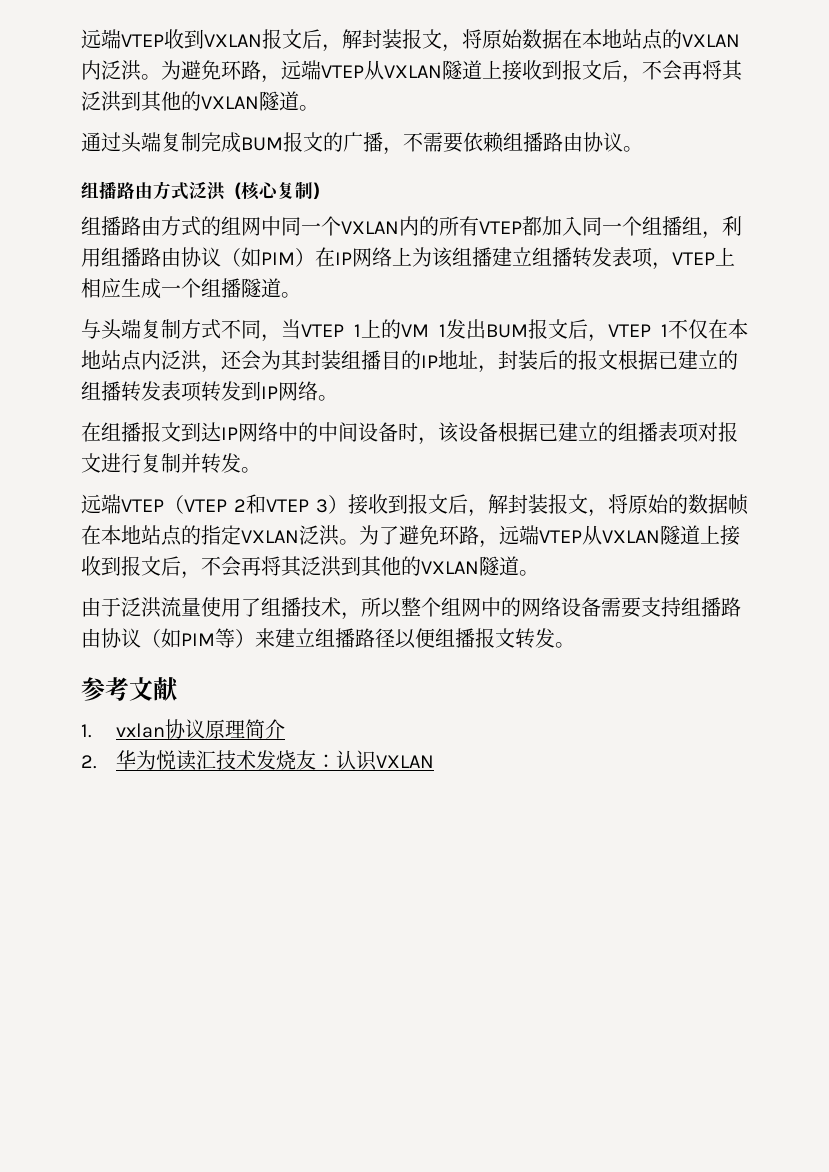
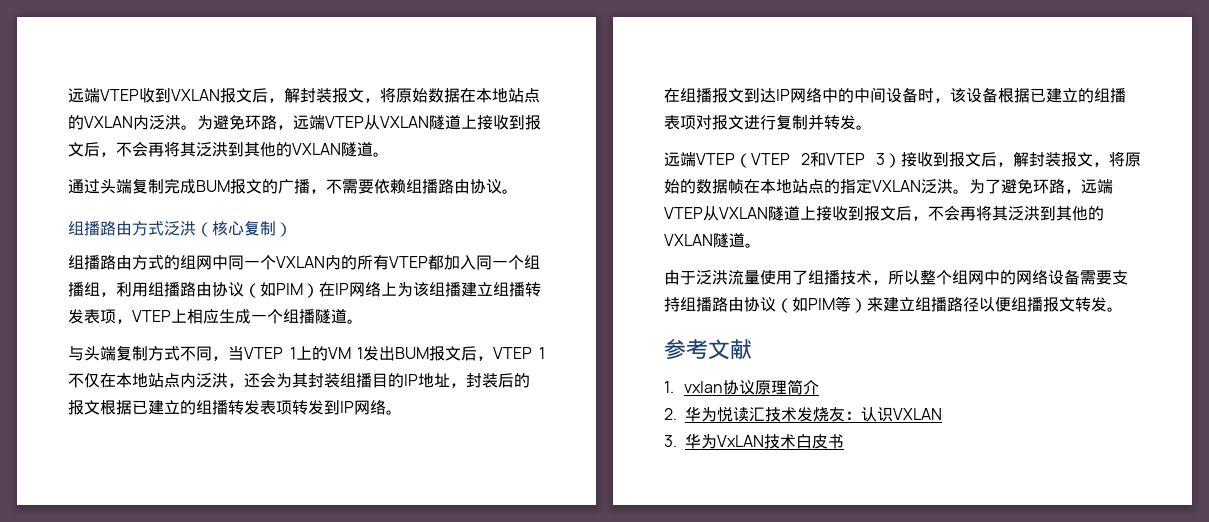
+ 3.华为VxLAN技术白皮书

